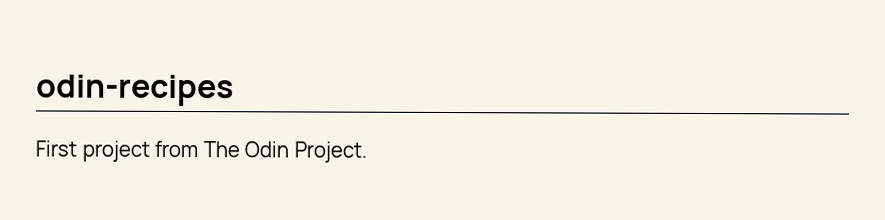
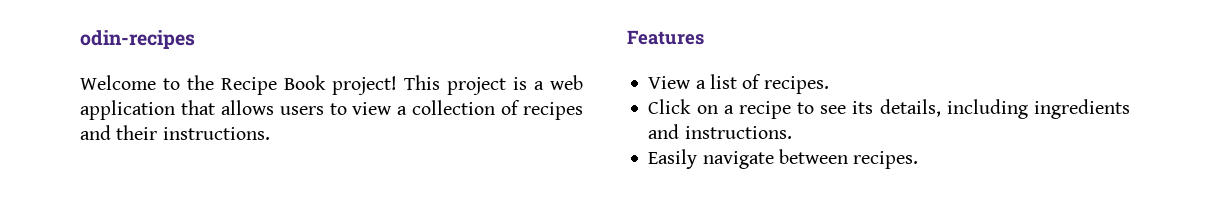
- First project from The Odin Project.
+ Welcome to the Recipe Book project! This project is a web application that allows users to view a collection of recipes and their instructions.
+ Features
+ View a list of recipes.
+ Click on a recipe to see its details, including ingredients and instructions.
+ Easily navigate between recipes.

